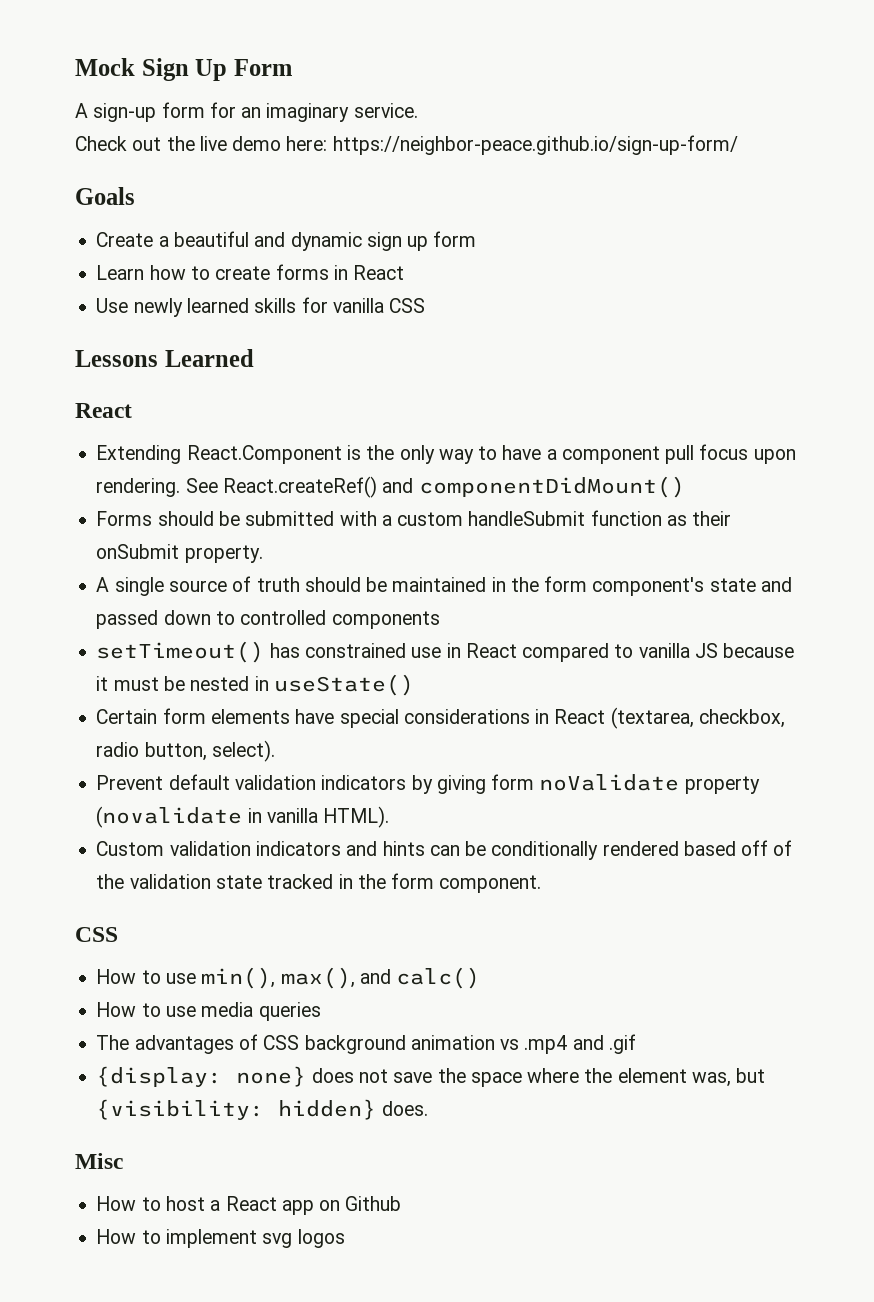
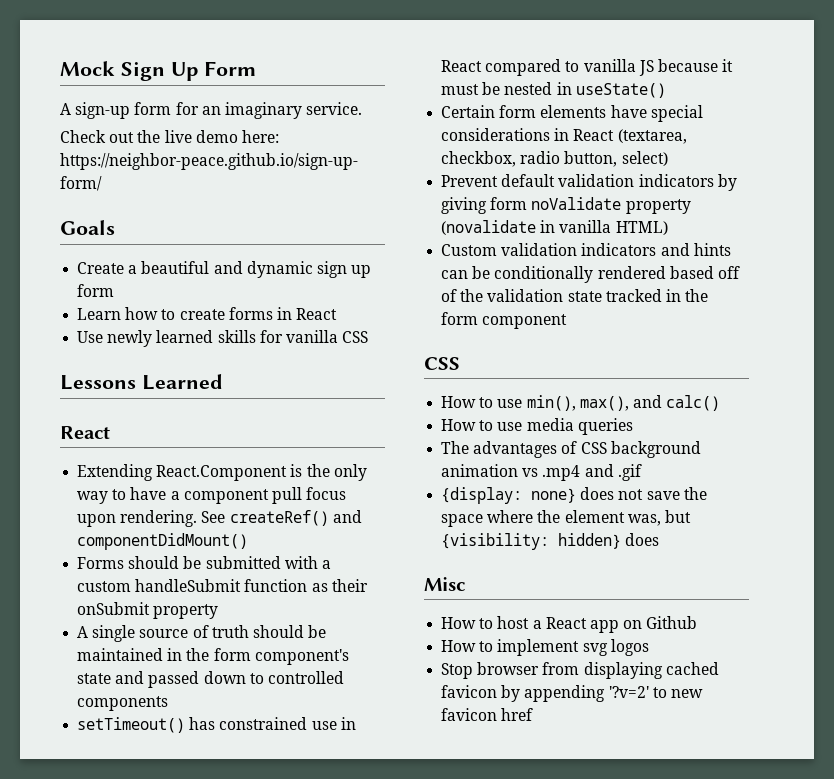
- See React.createRef() and componentDidMount()
+ See createRef() and componentDidMount()
- Forms should be submitted with a custom handleSubmit function as their onSubmit property.
+ Forms should be submitted with a custom handleSubmit function as their onSubmit property
- Certain form elements have special considerations in React (textarea, checkbox, radio button, select).
+ Certain form elements have special considerations in React (textarea, checkbox, radio button, select)
- Prevent default validation indicators by giving form noValidate property (novalidate in vanilla HTML).
+ Prevent default validation indicators by giving form noValidate property (novalidate in vanilla HTML)
- Custom validation indicators and hints can be conditionally rendered based off of the validation state tracked in the form component.
+ Custom validation indicators and hints can be conditionally rendered based off of the validation state tracked in the form component
- {display: none} does not save the space where the element was, but {visibility: hidden} does.
+ {display: none} does not save the space where the element was, but {visibility: hidden} does
+ Stop browser from displaying cached favicon by appending '?v=2' to new favicon href

